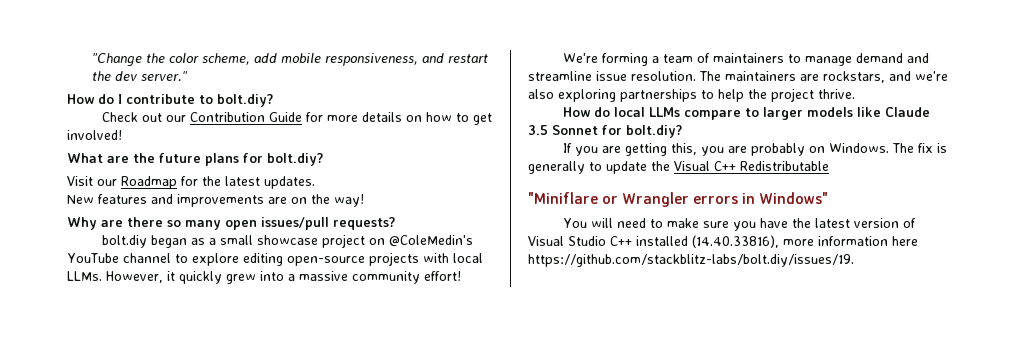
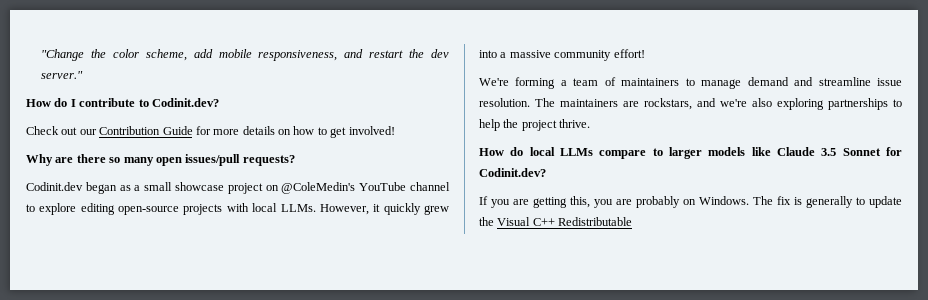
- How do I contribute to bolt.diy?
+ How do I contribute to Codinit.dev?
- What are the future plans for bolt.diy?
- Visit our Roadmap for the latest updates.
- New features and improvements are on the way!
- bolt.diy began as a small showcase project on @ColeMedin's YouTube channel to explore editing open-source projects with local LLMs.
+ Codinit.dev began as a small showcase project on @ColeMedin's YouTube channel to explore editing open-source projects with local LLMs.
- How do local LLMs compare to larger models like Claude 3.5 Sonnet for bolt.diy?
+ How do local LLMs compare to larger models like Claude 3.5 Sonnet for Codinit.dev?
- "Miniflare or Wrangler errors in Windows"
- You will need to make sure you have the latest version of Visual Studio C++ installed (14.40.33816), more information here https://github.com/stackblitz-labs/bolt.diy/issues/19.

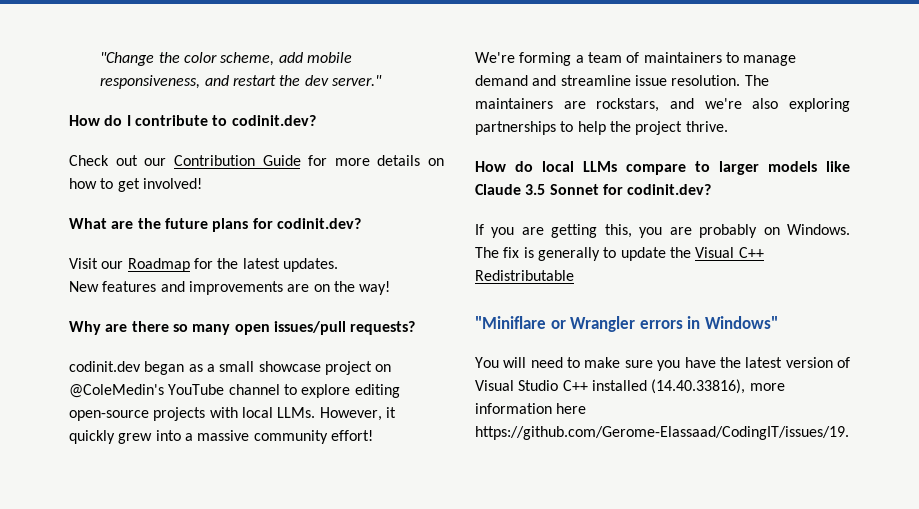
- How do I contribute to Codinit.dev?
+ How do I contribute to codinit.dev?
+ What are the future plans for codinit.dev?
+ Visit our Roadmap for the latest updates.
+ New features and improvements are on the way!
- Codinit.dev began as a small showcase project on @ColeMedin's YouTube channel to explore editing open-source projects with local LLMs.
+ codinit.dev began as a small showcase project on @ColeMedin's YouTube channel to explore editing open-source projects with local LLMs.
- How do local LLMs compare to larger models like Claude 3.5 Sonnet for Codinit.dev?
+ How do local LLMs compare to larger models like Claude 3.5 Sonnet for codinit.dev?
+ "Miniflare or Wrangler errors in Windows"
+ You will need to make sure you have the latest version of Visual Studio C++ installed (14.40.33816), more information here https://github.com/Gerome-Elassaad/CodingIT/issues/19.

